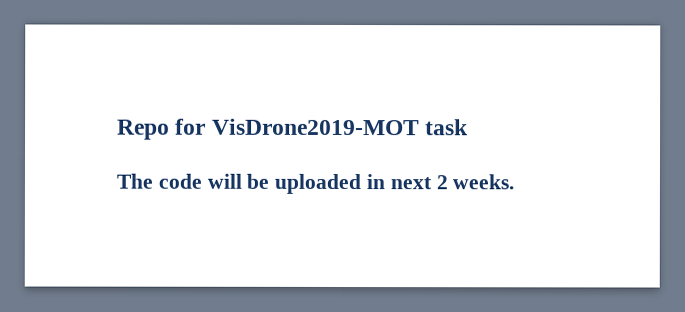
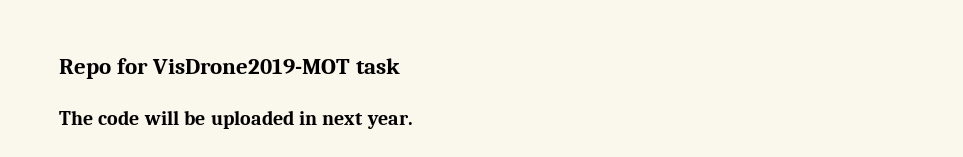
- The code will be uploaded in next 2 weeks.
+ The code will be uploaded in next year.

